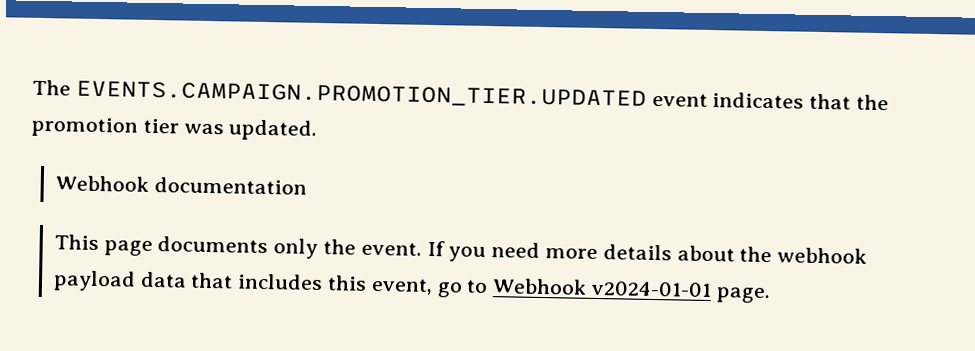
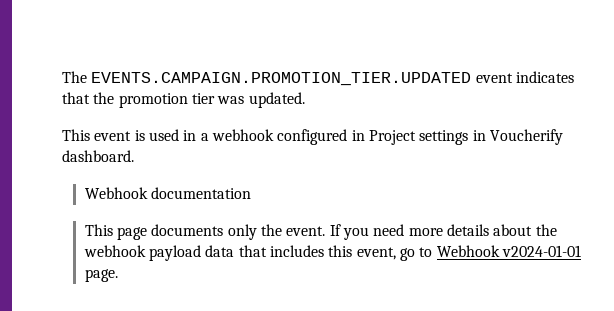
+ This event is used in a webhook configured in Project settings in Voucherify dashboard.

